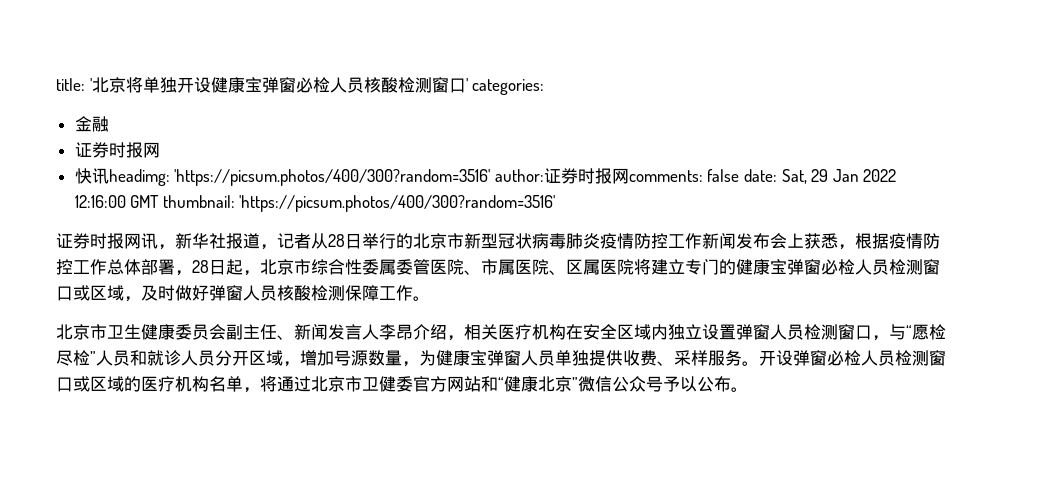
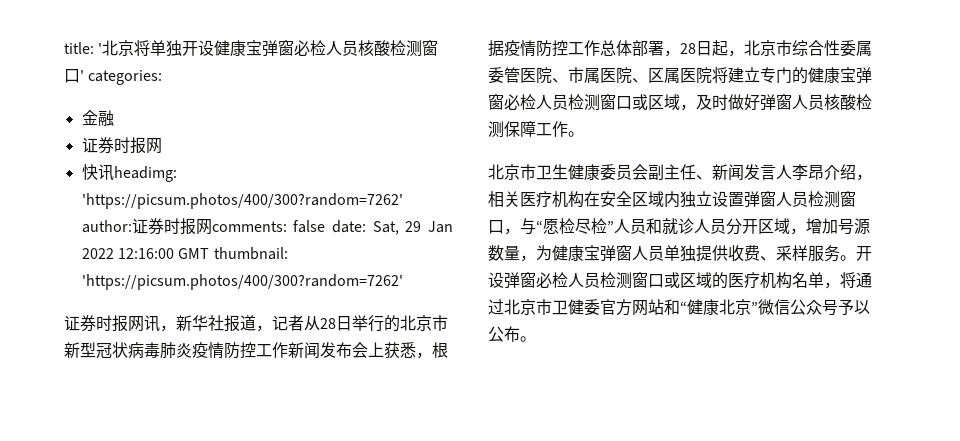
- 快讯headimg: 'https://picsum.photos/400/300?random=3516' author:证券时报网comments: false date: Sat, 29 Jan 2022 12:16:00 GMT thumbnail: 'https://picsum.photos/400/300?random=3516'
+ 快讯headimg: 'https://picsum.photos/400/300?random=7262' author:证券时报网comments: false date: Sat, 29 Jan 2022 12:16:00 GMT thumbnail: 'https://picsum.photos/400/300?random=7262'

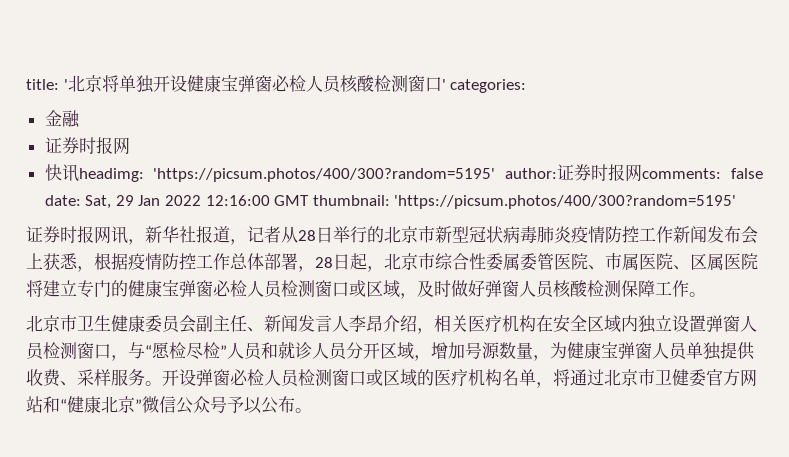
- 快讯headimg: 'https://picsum.photos/400/300?random=7262' author:证券时报网comments: false date: Sat, 29 Jan 2022 12:16:00 GMT thumbnail: 'https://picsum.photos/400/300?random=7262'
+ 快讯headimg: 'https://picsum.photos/400/300?random=5195' author:证券时报网comments: false date: Sat, 29 Jan 2022 12:16:00 GMT thumbnail: 'https://picsum.photos/400/300?random=5195'

